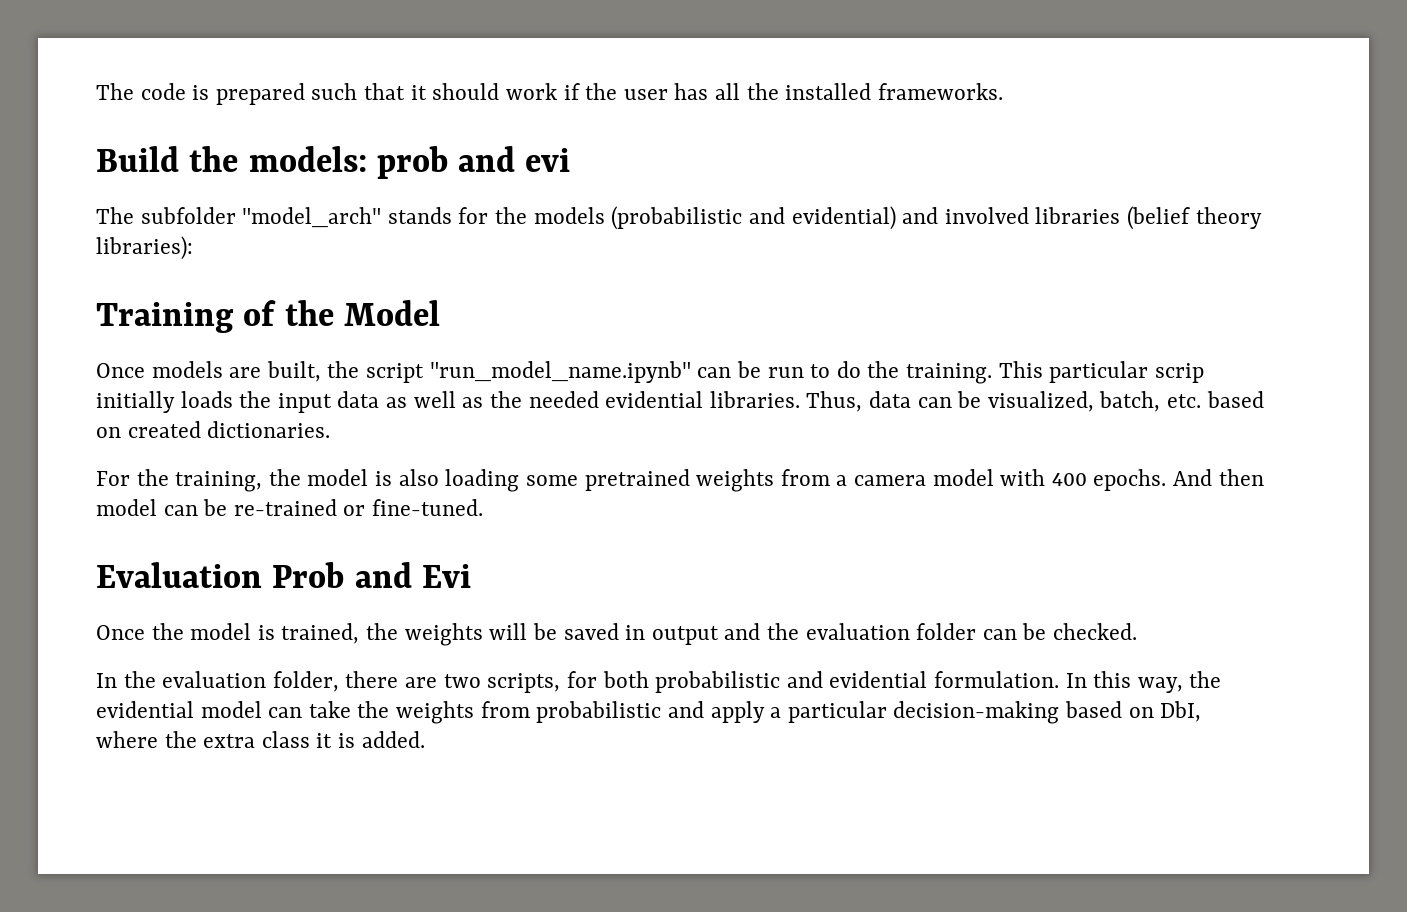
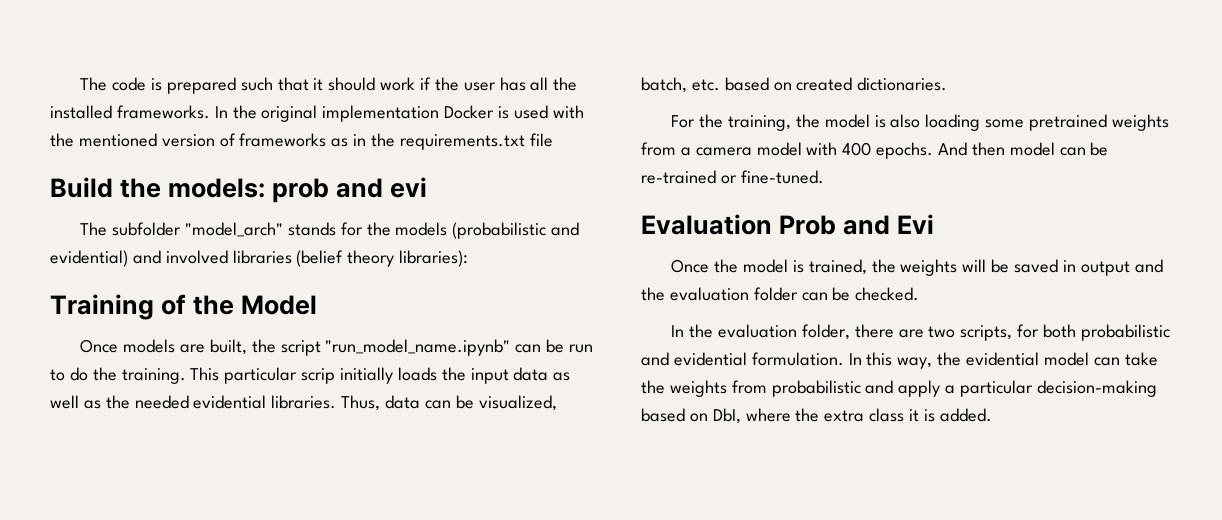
+ In the original implementation Docker is used with the mentioned version of frameworks as in the requirements.txt file

